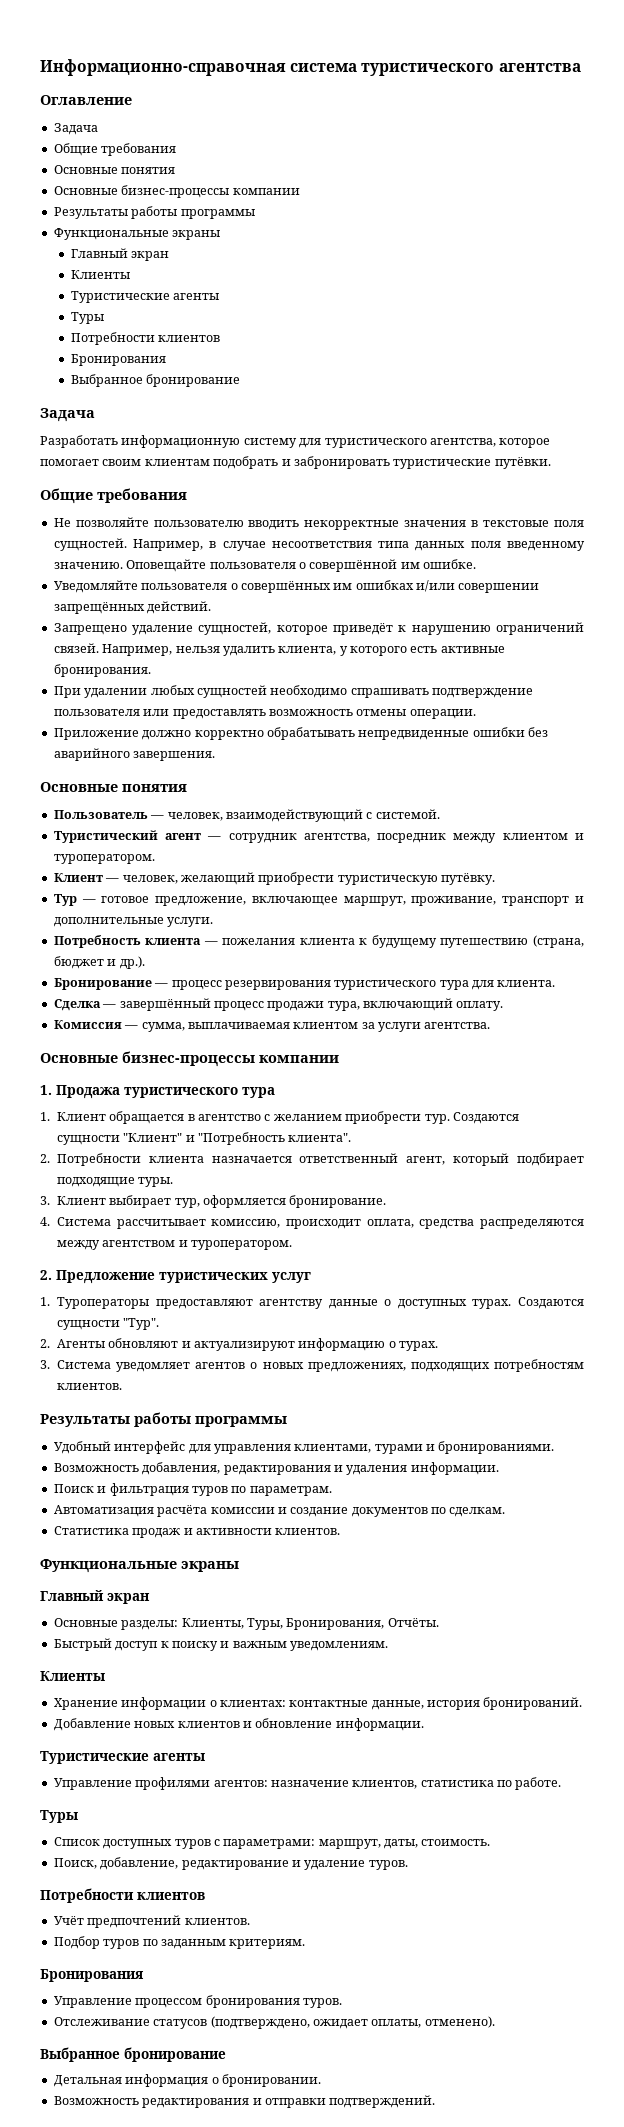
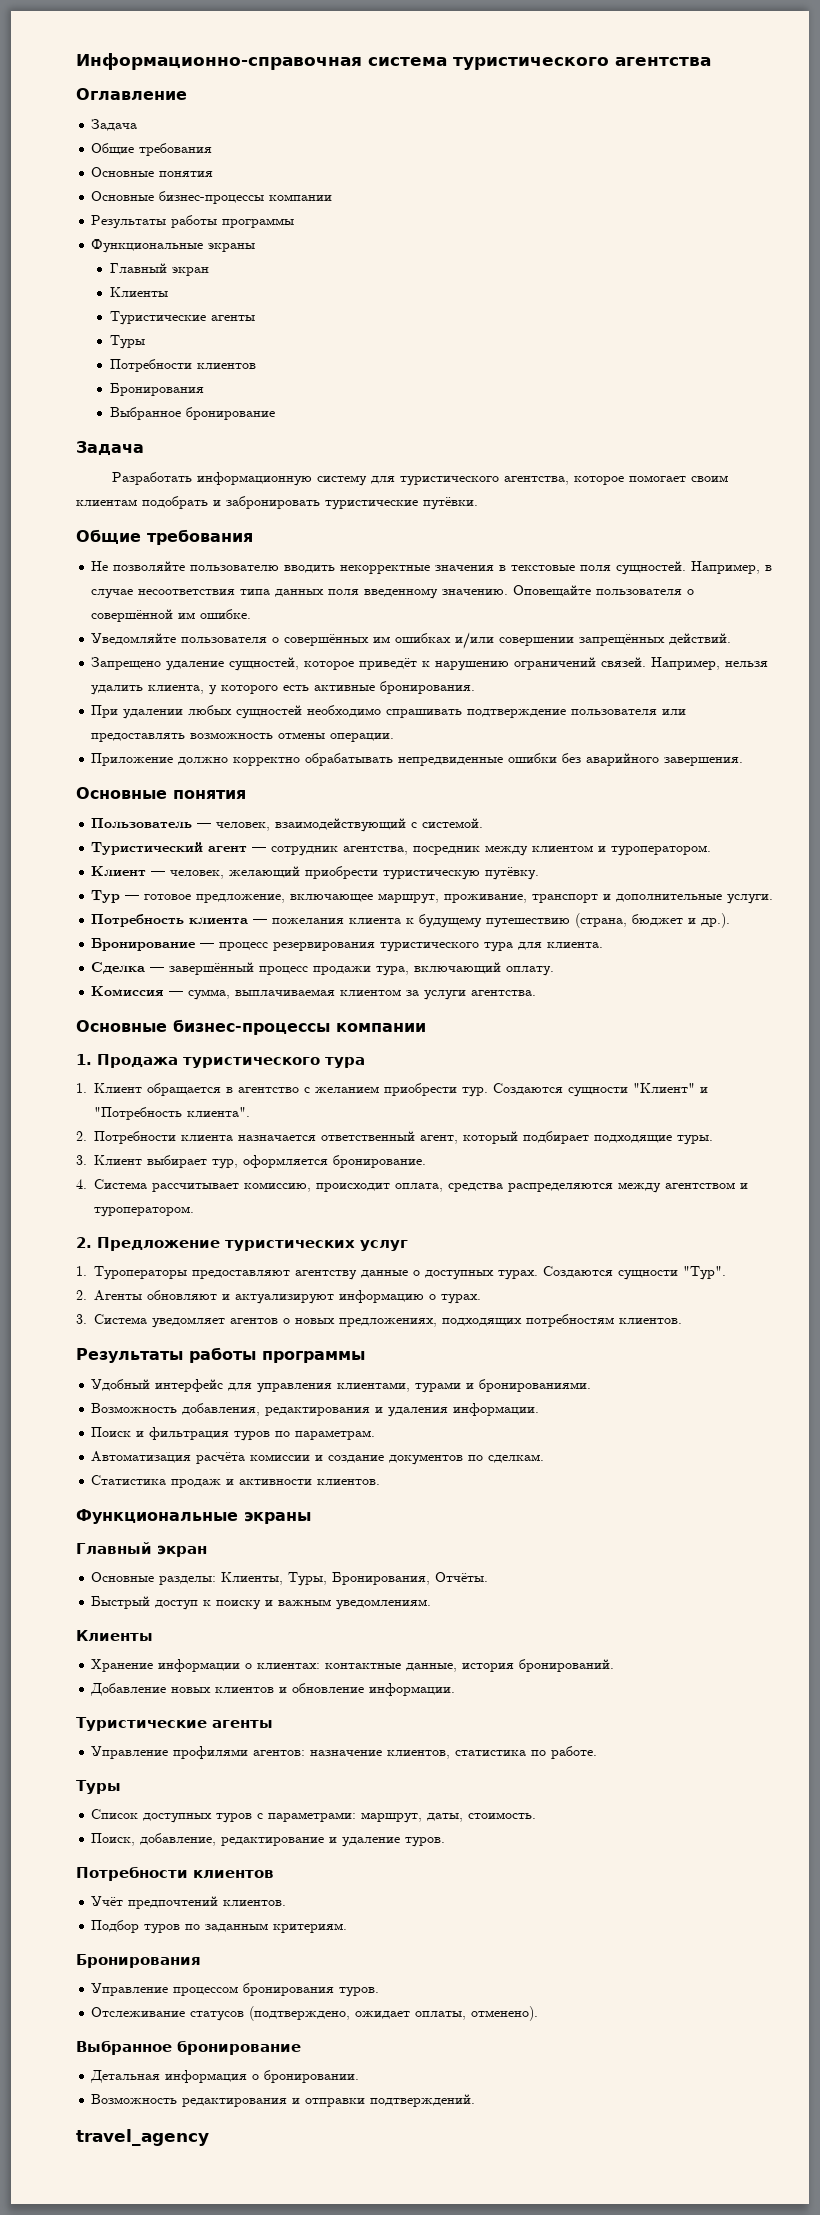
+ travel_agency

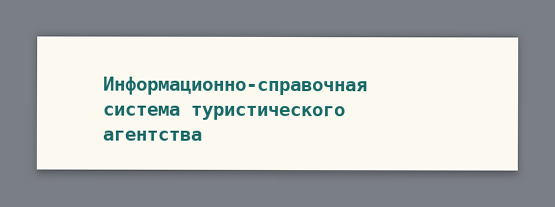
- Оглавление
- Задача
- Общие требования
- Основные понятия
- Основные бизнес-процессы компании
- Результаты работы программы
- Функциональные экраны
- Главный экран
- Клиенты
- Туристические агенты
- Туры
- Потребности клиентов
- Бронирования
- Выбранное бронирование
- Задача
- Разработать информационную систему для туристического агентства, которое помогает своим клиентам подобрать и забронировать туристические путёвки.
- Общие требования
- Не позволяйте пользователю вводить некорректные значения в текстовые поля сущностей. Например, в случае несоответствия типа данных поля введенному значению. Оповещайте пользователя о совершённой им ошибке.
- Уведомляйте пользователя о совершённых им ошибках и/или совершении запрещённых действий.
- Запрещено удаление сущностей, которое приведёт к нарушению ограничений связей. Например, нельзя удалить клиента, у которого есть активные бронирования.
- При удалении любых сущностей необходимо спрашивать подтверждение пользователя или предоставлять возможность отмены операции.
- Приложение должно корректно обрабатывать непредвиденные ошибки без аварийного завершения.
- Основные понятия
- Пользователь — человек, взаимодействующий с системой.
- Туристический агент — сотрудник агентства, посредник между клиентом и туроператором.
- Клиент — человек, желающий приобрести туристическую путёвку.
- Тур — готовое предложение, включающее маршрут, проживание, транспорт и дополнительные услуги.
- Потребность клиента — пожелания клиента к будущему путешествию (страна, бюджет и др.).
- Бронирование — процесс резервирования туристического тура для клиента.
- Сделка — завершённый процесс продажи тура, включающий оплату.
- Комиссия — сумма, выплачиваемая клиентом за услуги агентства.
- Основные бизнес-процессы компании
- 1. Продажа туристического тура
- 1. Клиент обращается в агентство с желанием приобрести тур. Создаются сущности "Клиент" и "Потребность клиента".
- 2. Потребности клиента назначается ответственный агент, который подбирает подходящие туры.
- 3. Клиент выбирает тур, оформляется бронирование.
- 4. Система рассчитывает комиссию, происходит оплата, средства распределяются между агентством и туроператором.
- 2. Предложение туристических услуг
- 1. Туроператоры предоставляют агентству данные о доступных турах. Создаются сущности "Тур".
- 2. Агенты обновляют и актуализируют информацию о турах.
- 3. Система уведомляет агентов о новых предложениях, подходящих потребностям клиентов.
- Результаты работы программы
- Удобный интерфейс для управления клиентами, турами и бронированиями.
- Возможность добавления, редактирования и удаления информации.
- Поиск и фильтрация туров по параметрам.
- Автоматизация расчёта комиссии и создание документов по сделкам.
- Статистика продаж и активности клиентов.
- Функциональные экраны
- Главный экран
- Основные разделы: Клиенты, Туры, Бронирования, Отчёты.
- Быстрый доступ к поиску и важным уведомлениям.
- Клиенты
- Хранение информации о клиентах: контактные данные, история бронирований.
- Добавление новых клиентов и обновление информации.
- Туристические агенты
- Управление профилями агентов: назначение клиентов, статистика по работе.
- Туры
- Список доступных туров с параметрами: маршрут, даты, стоимость.
- Поиск, добавление, редактирование и удаление туров.
- Потребности клиентов
- Учёт предпочтений клиентов.
- Подбор туров по заданным критериям.
- Бронирования
- Управление процессом бронирования туров.
- Отслеживание статусов (подтверждено, ожидает оплаты, отменено).
- Выбранное бронирование
- Детальная информация о бронировании.
- Возможность редактирования и отправки подтверждений.
- travel_agency

